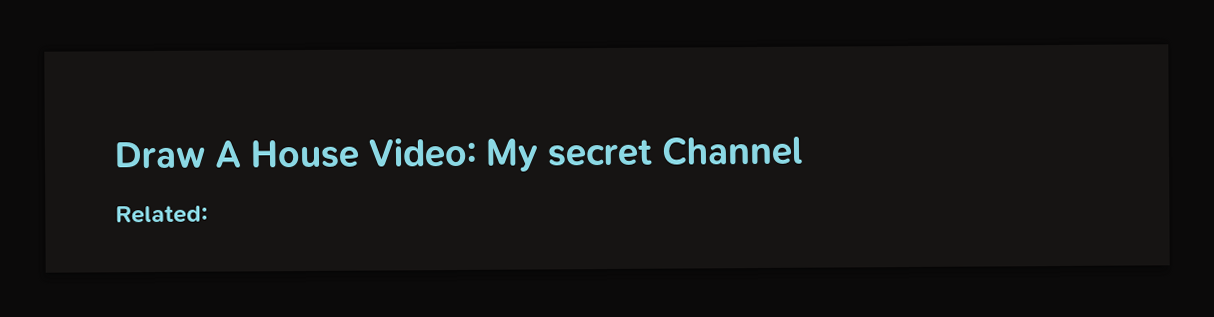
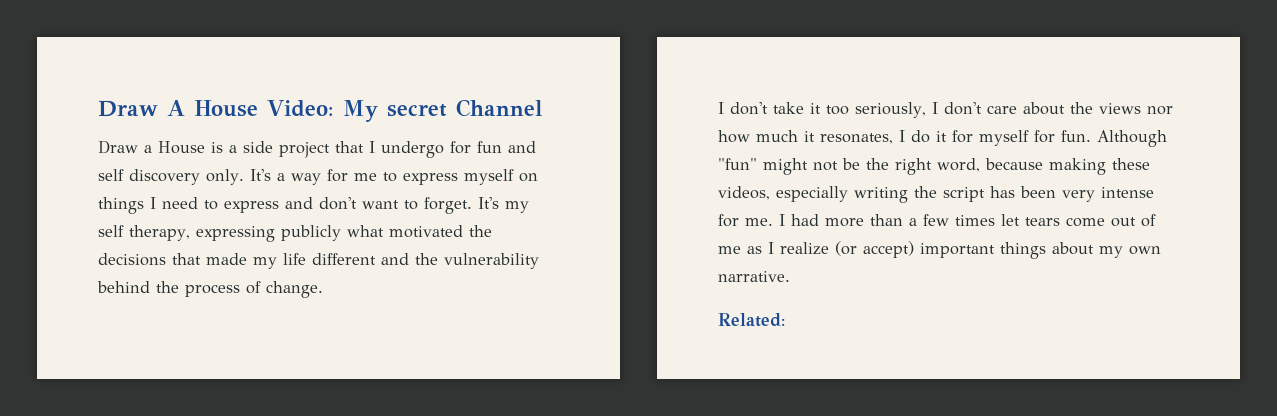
+ Draw a House is a side project that I undergo for fun and self discovery only. It's a way for me to express myself on things I need to express and don't want to forget. It's my self therapy, expressing publicly what motivated the decisions that made my life different and the vulnerability behind the process of change.
+ I don't take it too seriously, I don't care about the views nor how much it resonates, I do it for myself for fun. Although "fun" might not be the right word, because making these videos, especially writing the script has been very intense for me. I had more than a few times let tears come out of me as I realize (or accept) important things about my own narrative.

